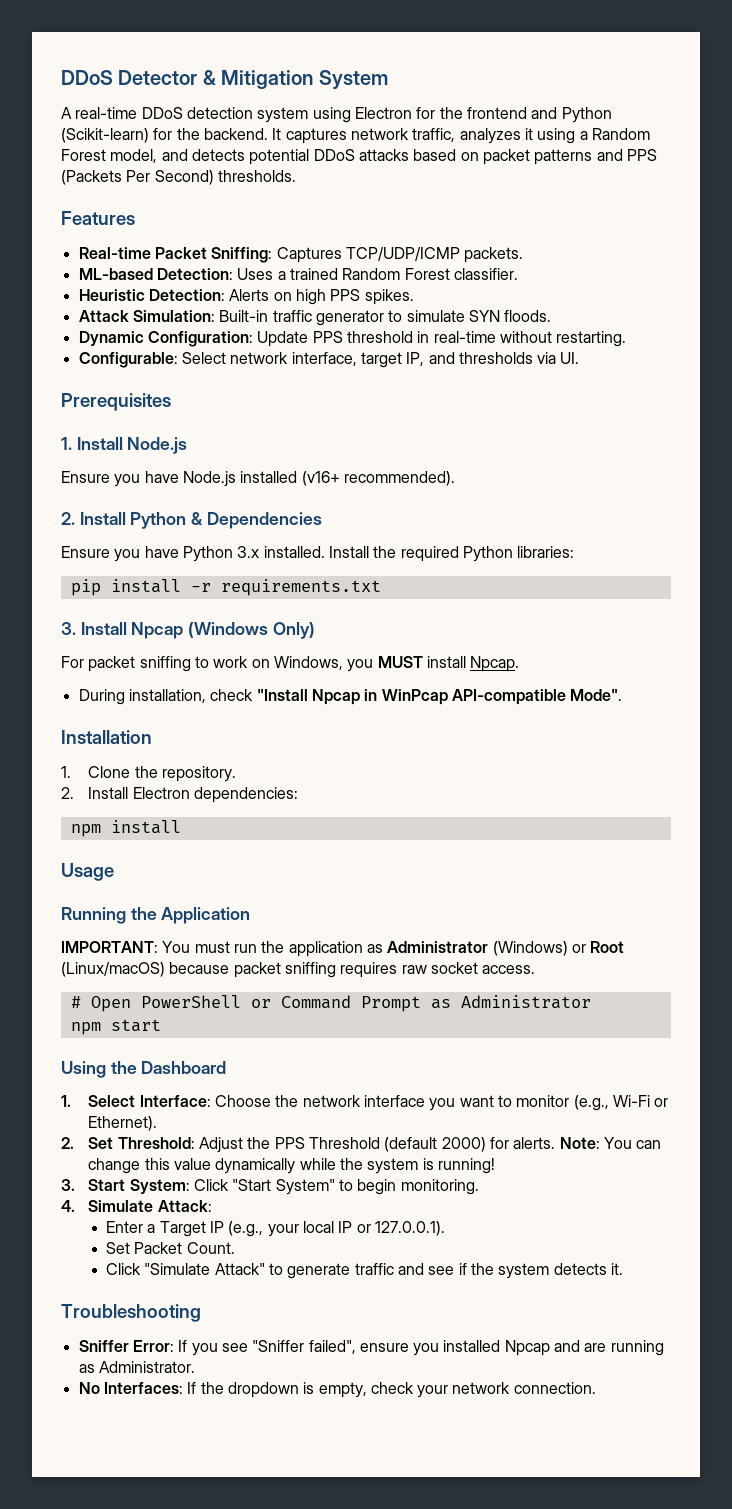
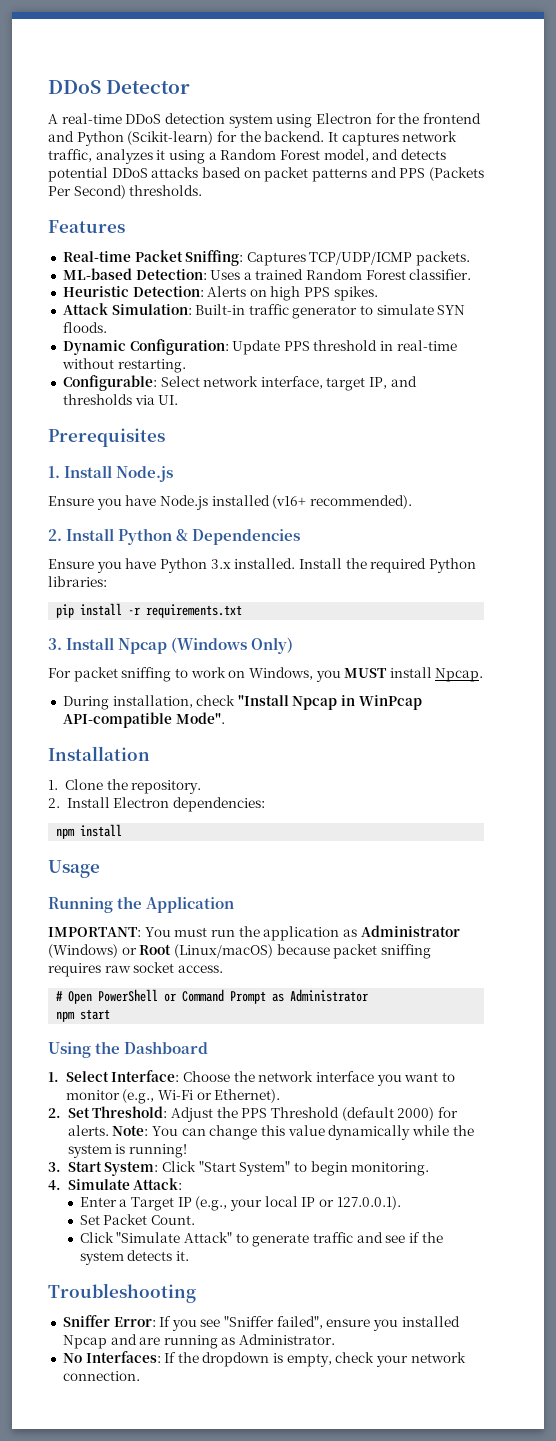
- DDoS Detector & Mitigation System
+ DDoS Detector

